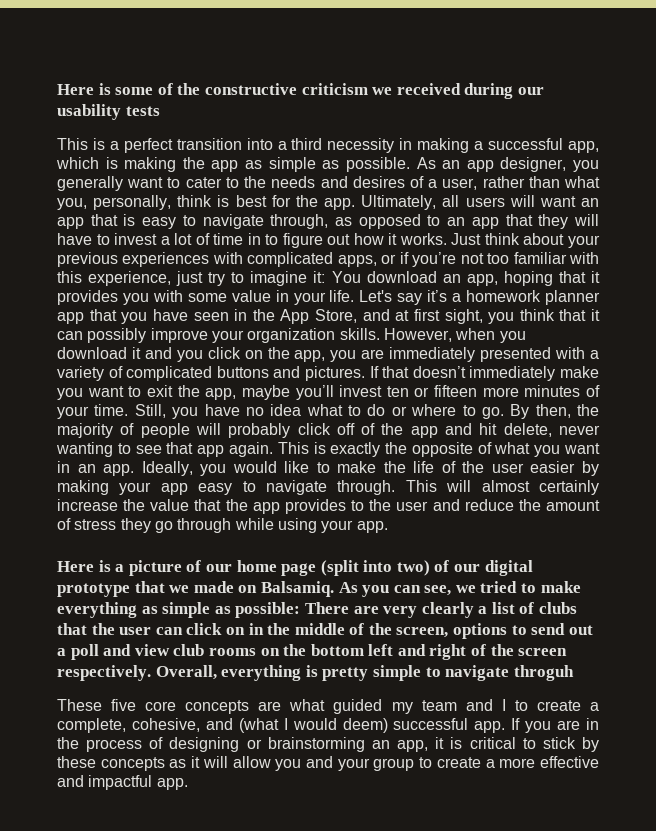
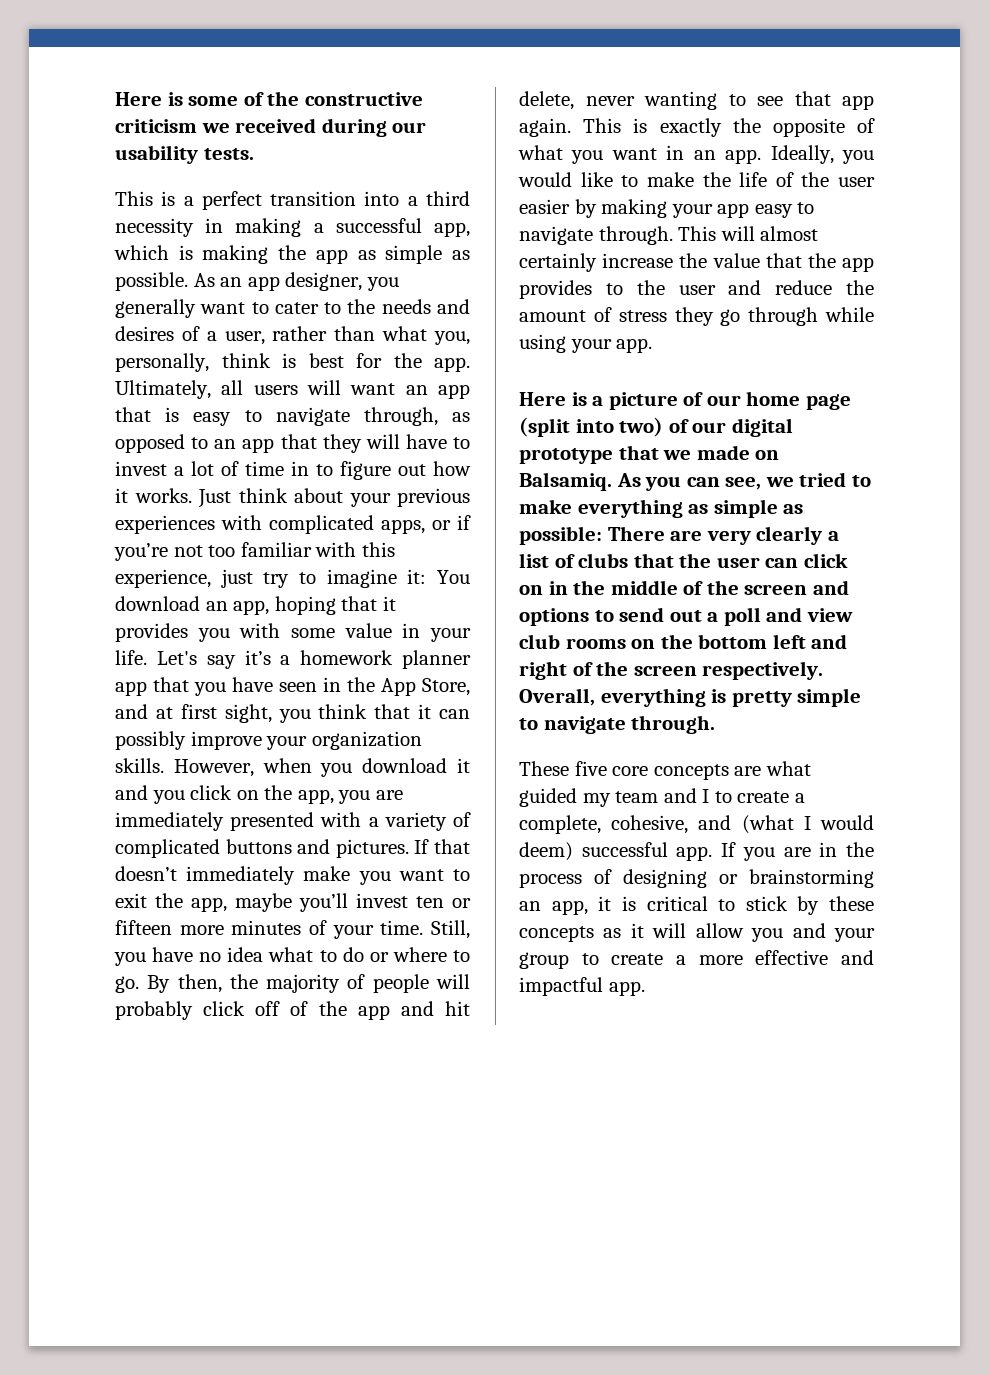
- Here is some of the constructive criticism we received during our usability tests
+ Here is some of the constructive criticism we received during our usability tests.
- As you can see, we tried to make everything as simple as possible: There are very clearly a list of clubs that the user can click on in the middle of the screen, options to send out a poll and view club rooms on the bottom left and right of the screen respectively.
+ As you can see, we tried to make everything as simple as possible: There are very clearly a list of clubs that the user can click on in the middle of the screen and options to send out a poll and view club rooms on the bottom left and right of the screen respectively.
- Overall, everything is pretty simple to navigate throguh
+ Overall, everything is pretty simple to navigate through.

